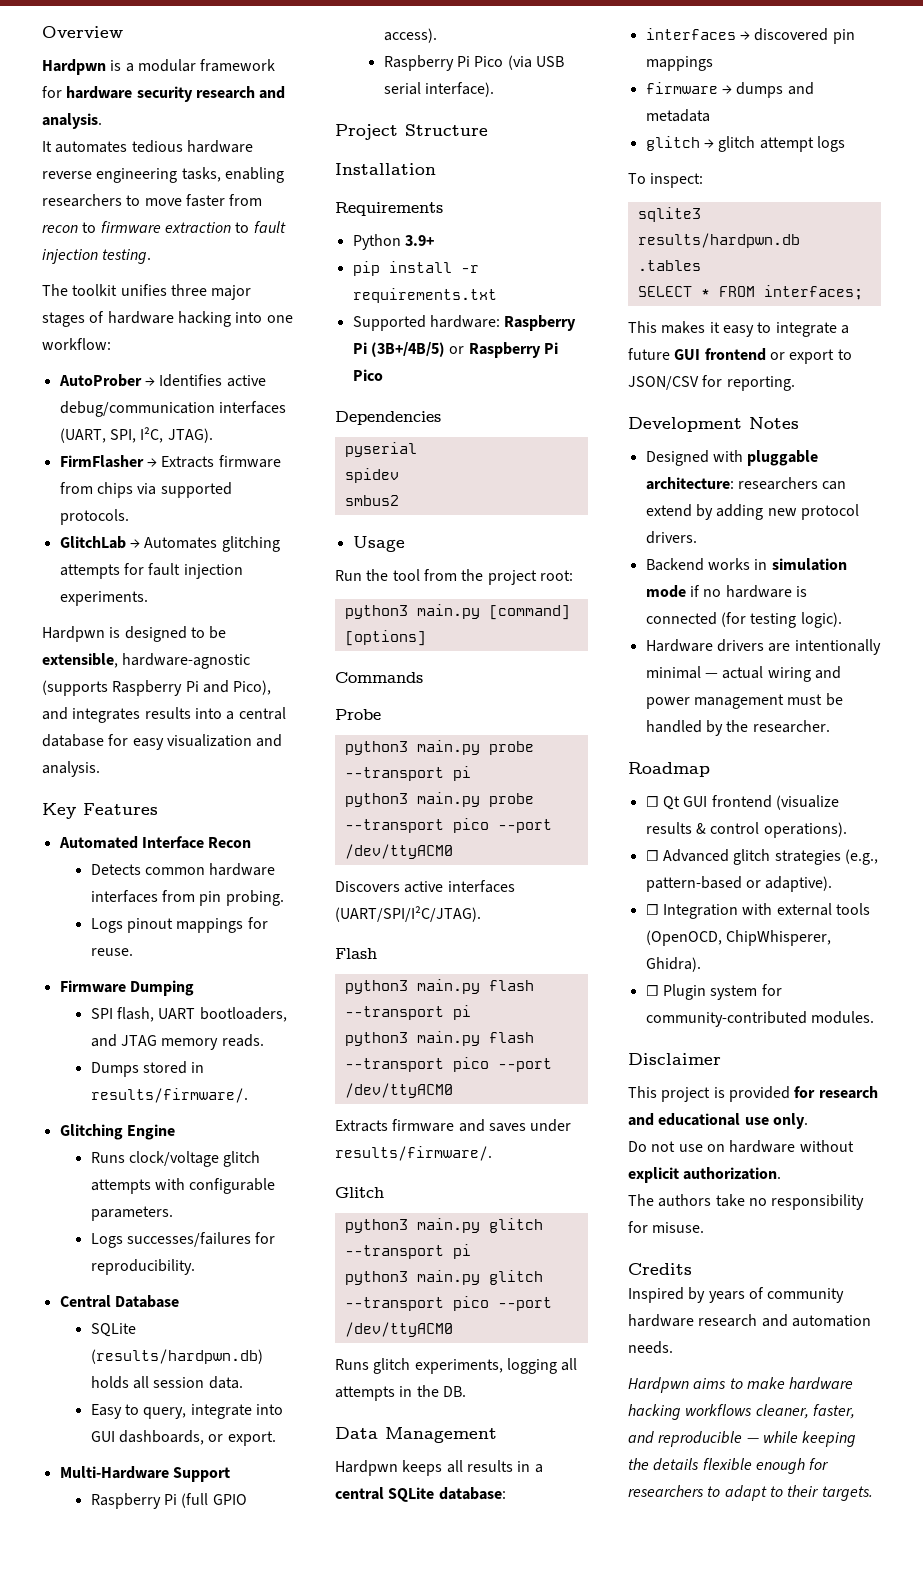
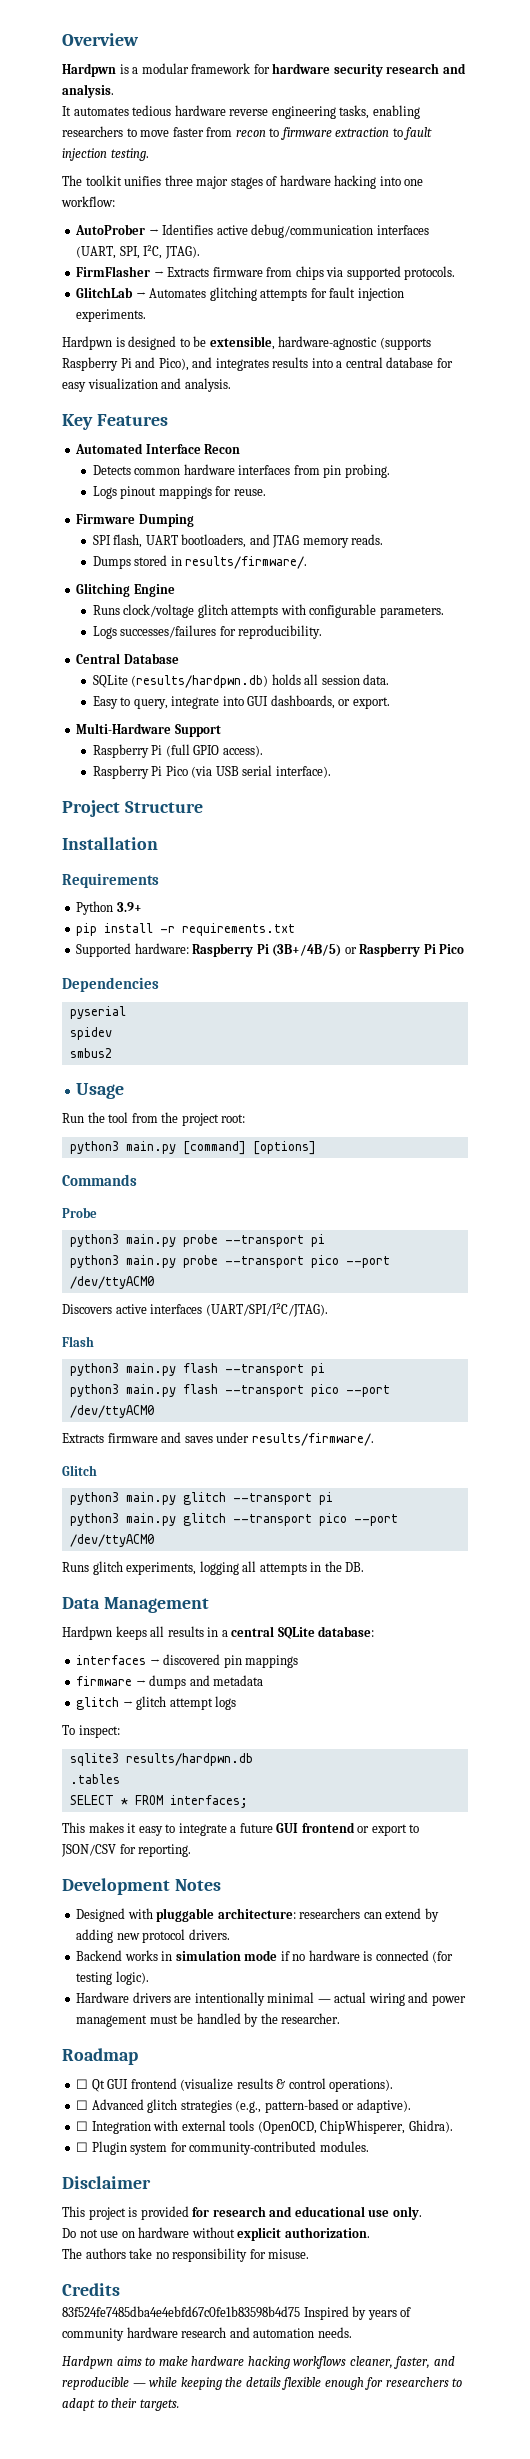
- Inspired by years of community hardware research and automation needs.
+ 83f524fe7485dba4e4ebfd67c0fe1b83598b4d75 Inspired by years of community hardware research and automation needs.

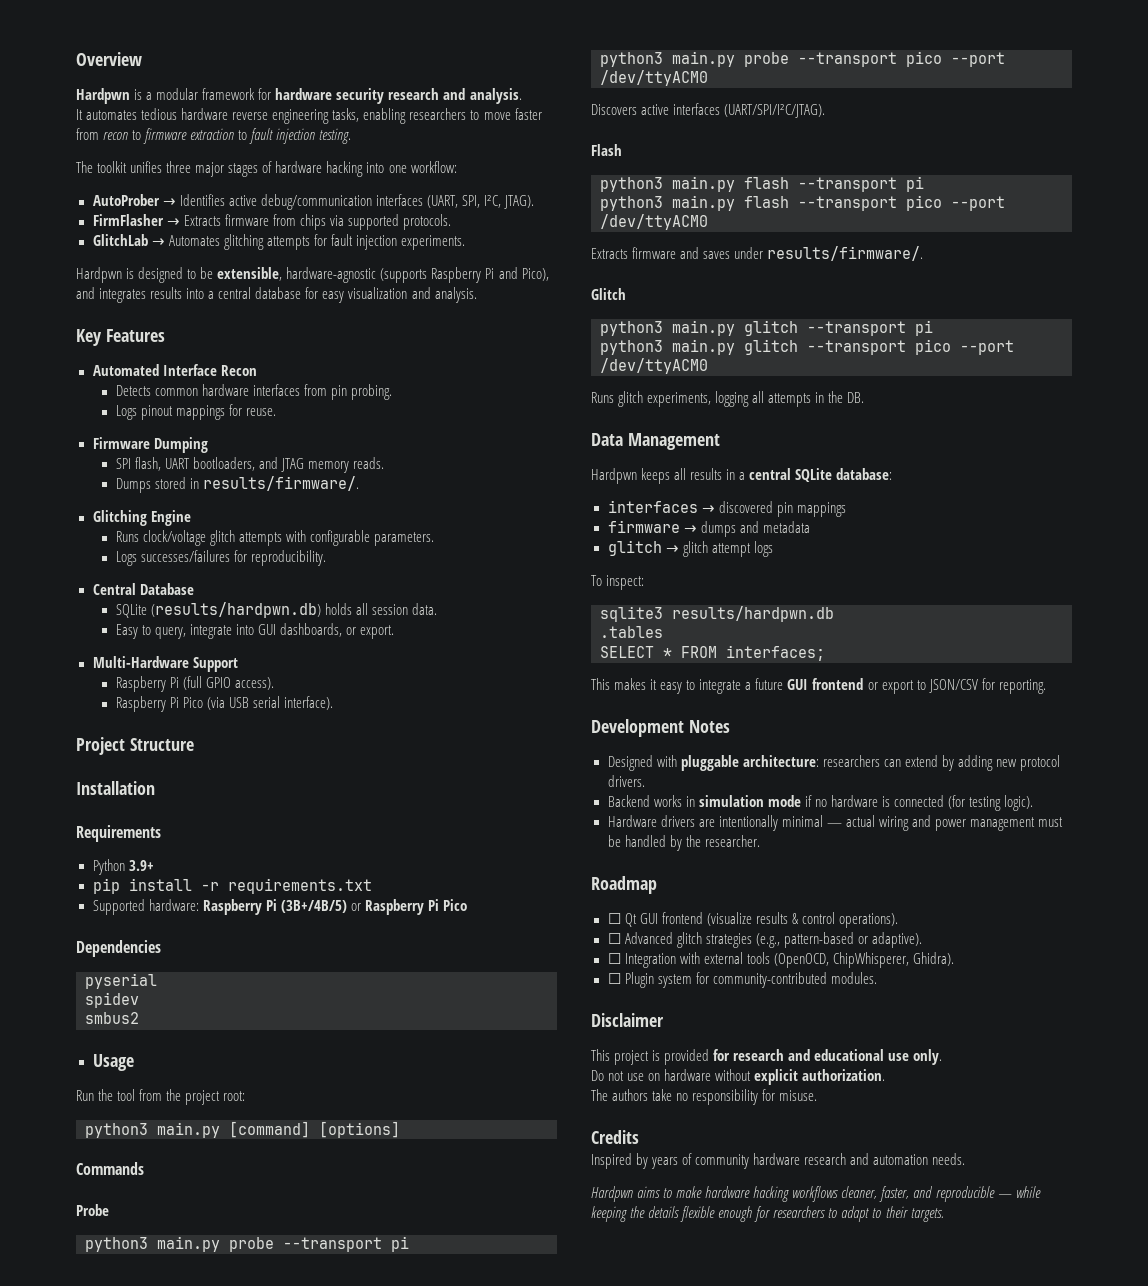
- 83f524fe7485dba4e4ebfd67c0fe1b83598b4d75 Inspired by years of community hardware research and automation needs.
+ Inspired by years of community hardware research and automation needs.

